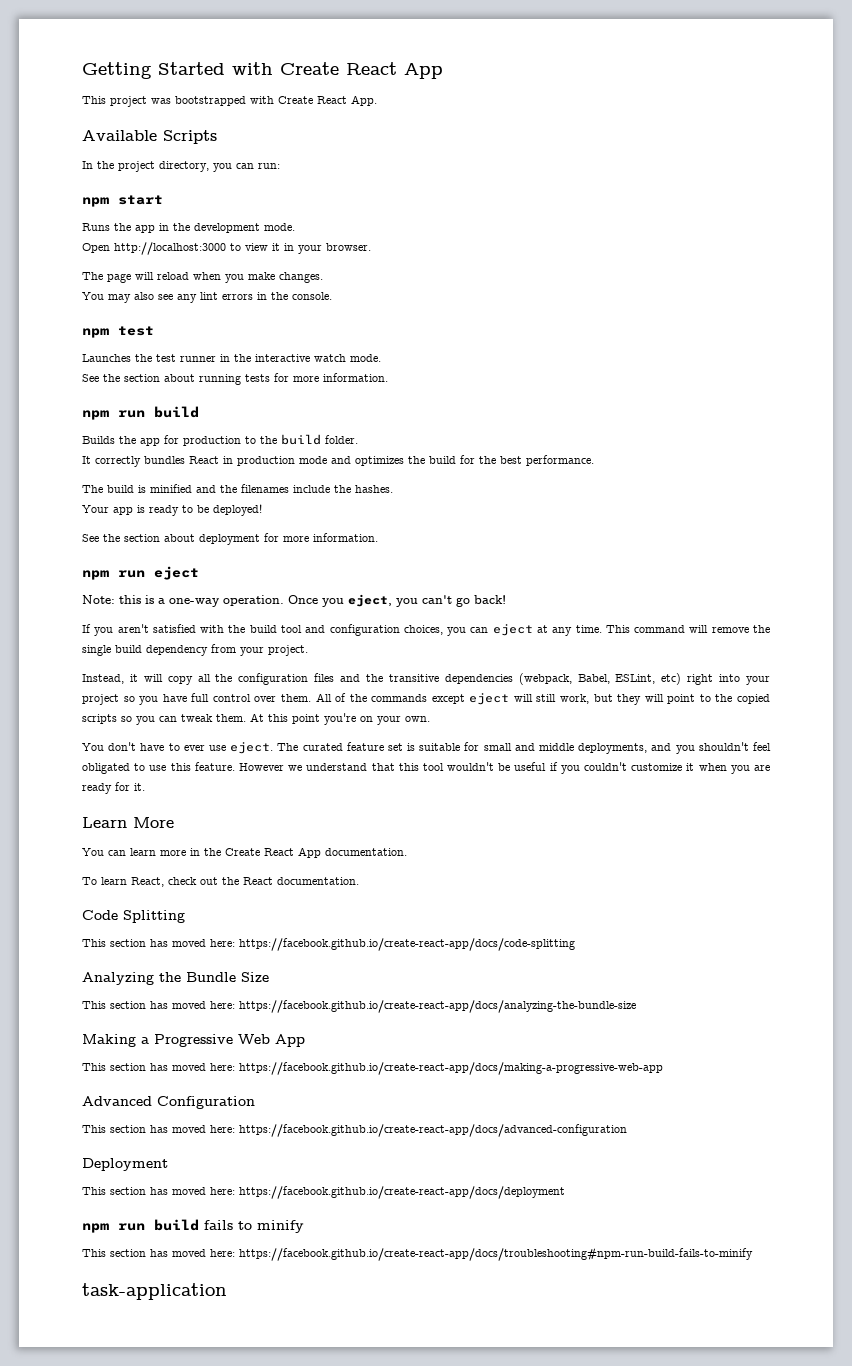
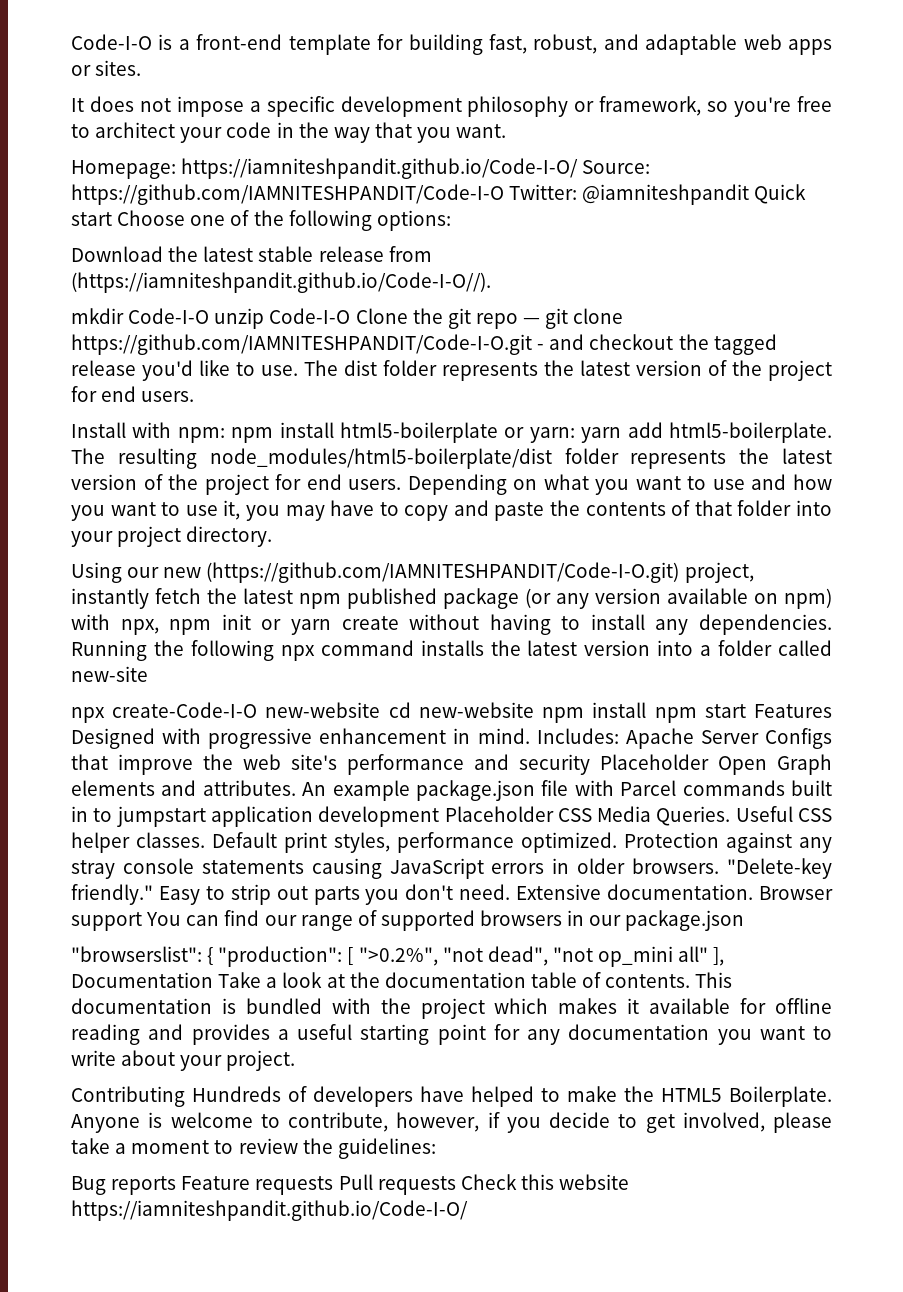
- Getting Started with Create React App
- This project was bootstrapped with Create React App.
- Available Scripts
- In the project directory, you can run:
- npm start
- Runs the app in the development mode.
- Open http://localhost:3000 to view it in your browser.
- The page will reload when you make changes.
- You may also see any lint errors in the console.
- npm test
- Launches the test runner in the interactive watch mode.
- See the section about running tests for more information.
- npm run build
- Builds the app for production to the build folder.
- It correctly bundles React in production mode and optimizes the build for the best performance.
- The build is minified and the filenames include the hashes.
- Your app is ready to be deployed!
- See the section about deployment for more information.
- npm run eject
- Note: this is a one-way operation. Once you eject, you can't go back!
- If you aren't satisfied with the build tool and configuration choices, you can eject at any time. This command will remove the single build dependency from your project.
- Instead, it will copy all the configuration files and the transitive dependencies (webpack, Babel, ESLint, etc) right into your project so you have full control over them. All of the commands except eject will still work, but they will point to the copied scripts so you can tweak them. At this point you're on your own.
- You don't have to ever use eject. The curated feature set is suitable for small and middle deployments, and you shouldn't feel obligated to use this feature. However we understand that this tool wouldn't be useful if you couldn't customize it when you are ready for it.
- Learn More
- You can learn more in the Create React App documentation.
- To learn React, check out the React documentation.
- Code Splitting
- This section has moved here: https://facebook.github.io/create-react-app/docs/code-splitting
- Analyzing the Bundle Size
- This section has moved here: https://facebook.github.io/create-react-app/docs/analyzing-the-bundle-size
- Making a Progressive Web App
- This section has moved here: https://facebook.github.io/create-react-app/docs/making-a-progressive-web-app
- Advanced Configuration
- This section has moved here: https://facebook.github.io/create-react-app/docs/advanced-configuration
- Deployment
- This section has moved here: https://facebook.github.io/create-react-app/docs/deployment
- npm run build fails to minify
- This section has moved here: https://facebook.github.io/create-react-app/docs/troubleshooting#npm-run-build-fails-to-minify
- task-application
+ Code-I-O is a front-end template for building fast, robust, and adaptable web apps or sites.
+ It does not impose a specific development philosophy or framework, so you're free to architect your code in the way that you want.
+ Homepage: https://iamniteshpandit.github.io/Code-I-O/ Source: https://github.com/IAMNITESHPANDIT/Code-I-O Twitter: @iamniteshpandit Quick start Choose one of the following options:
+ Download the latest stable release from (https://iamniteshpandit.github.io/Code-I-O//).
+ mkdir Code-I-O unzip Code-I-O Clone the git repo — git clone https://github.com/IAMNITESHPANDIT/Code-I-O.git - and checkout the tagged release you'd like to use. The dist folder represents the latest version of the project for end users.
+ Install with npm: npm install html5-boilerplate or yarn: yarn add html5-boilerplate. The resulting node_modules/html5-boilerplate/dist folder represents the latest version of the project for end users. Depending on what you want to use and how you want to use it, you may have to copy and paste the contents of that folder into your project directory.
+ Using our new (https://github.com/IAMNITESHPANDIT/Code-I-O.git) project, instantly fetch the latest npm published package (or any version available on npm) with npx, npm init or yarn create without having to install any dependencies. Running the following npx command installs the latest version into a folder called new-site
+ npx create-Code-I-O new-website cd new-website npm install npm start Features Designed with progressive enhancement in mind. Includes: Apache Server Configs that improve the web site's performance and security Placeholder Open Graph elements and attributes. An example package.json file with Parcel commands built in to jumpstart application development Placeholder CSS Media Queries. Useful CSS helper classes. Default print styles, performance optimized. Protection against any stray console statements causing JavaScript errors in older browsers. "Delete-key friendly." Easy to strip out parts you don't need. Extensive documentation. Browser support You can find our range of supported browsers in our package.json
+ "browserslist": { "production": [ ">0.2%", "not dead", "not op_mini all" ], Documentation Take a look at the documentation table of contents. This documentation is bundled with the project which makes it available for offline reading and provides a useful starting point for any documentation you want to write about your project.
+ Contributing Hundreds of developers have helped to make the HTML5 Boilerplate. Anyone is welcome to contribute, however, if you decide to get involved, please take a moment to review the guidelines:
+ Bug reports Feature requests Pull requests Check this website https://iamniteshpandit.github.io/Code-I-O/

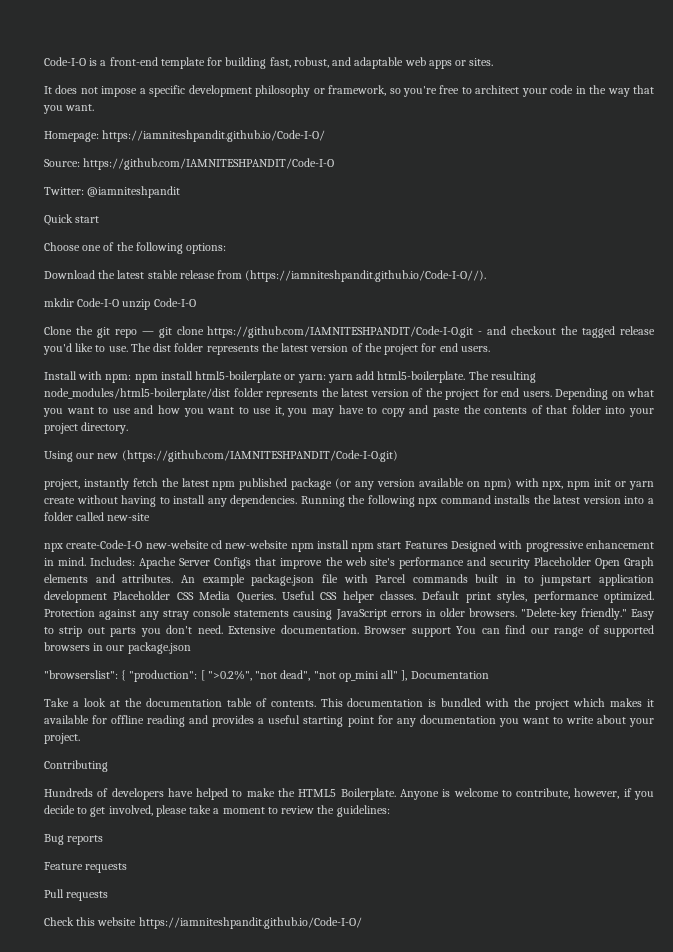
- Homepage: https://iamniteshpandit.github.io/Code-I-O/ Source: https://github.com/IAMNITESHPANDIT/Code-I-O Twitter: @iamniteshpandit Quick start Choose one of the following options:
+ Homepage: https://iamniteshpandit.github.io/Code-I-O/
+ Source: https://github.com/IAMNITESHPANDIT/Code-I-O
+ Twitter: @iamniteshpandit
+ Quick start
+ Choose one of the following options:
- mkdir Code-I-O unzip Code-I-O Clone the git repo — git clone https://github.com/IAMNITESHPANDIT/Code-I-O.git - and checkout the tagged release you'd like to use.
+ mkdir Code-I-O unzip Code-I-O
+ Clone the git repo — git clone https://github.com/IAMNITESHPANDIT/Code-I-O.git - and checkout the tagged release you'd like to use.
- Using our new (https://github.com/IAMNITESHPANDIT/Code-I-O.git) project, instantly fetch the latest npm published package (or any version available on npm) with npx, npm init or yarn create without having to install any dependencies.
+ Using our new (https://github.com/IAMNITESHPANDIT/Code-I-O.git)
+ project, instantly fetch the latest npm published package (or any version available on npm) with npx, npm init or yarn create without having to install any dependencies.
- "browserslist": { "production": [ ">0.2%", "not dead", "not op_mini all" ], Documentation Take a look at the documentation table of contents.
+ "browserslist": { "production": [ ">0.2%", "not dead", "not op_mini all" ], Documentation
+ Take a look at the documentation table of contents.
- Contributing Hundreds of developers have helped to make the HTML5 Boilerplate.
+ Contributing
+ Hundreds of developers have helped to make the HTML5 Boilerplate.
- Bug reports Feature requests Pull requests Check this website https://iamniteshpandit.github.io/Code-I-O/
+ Bug reports
+ Feature requests
+ Pull requests
+ Check this website https://iamniteshpandit.github.io/Code-I-O/

